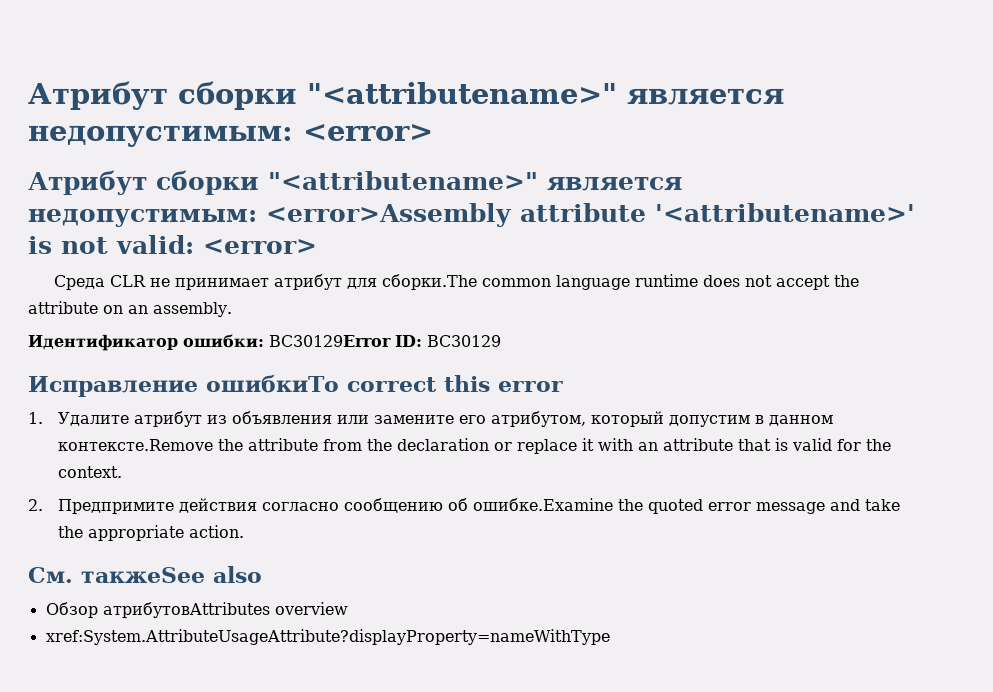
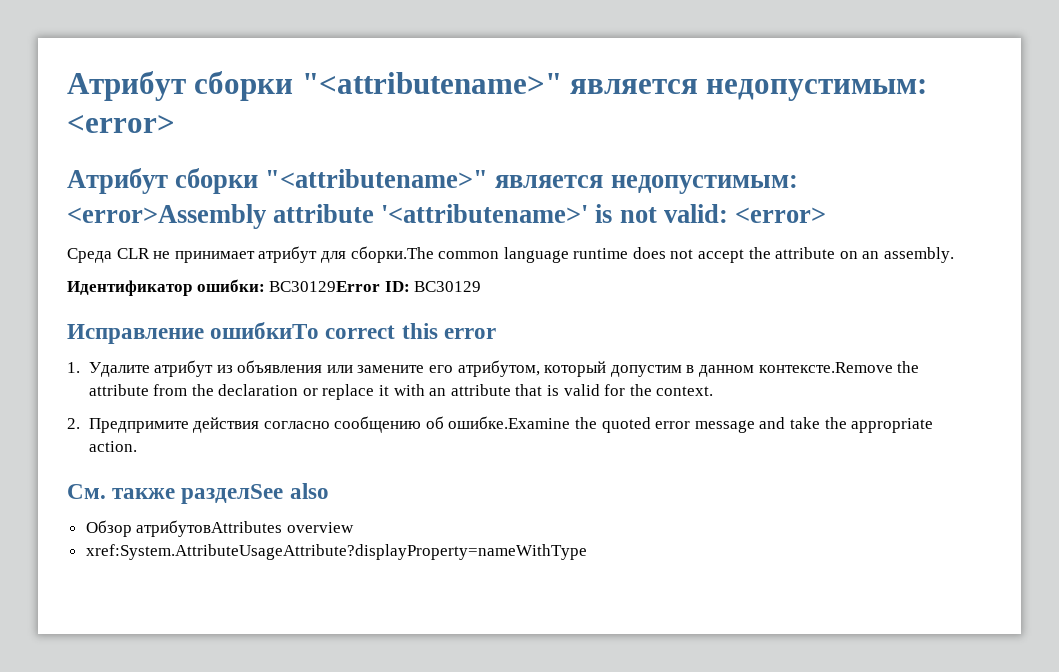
- См. такжеSee also
+ См. также разделSee also

